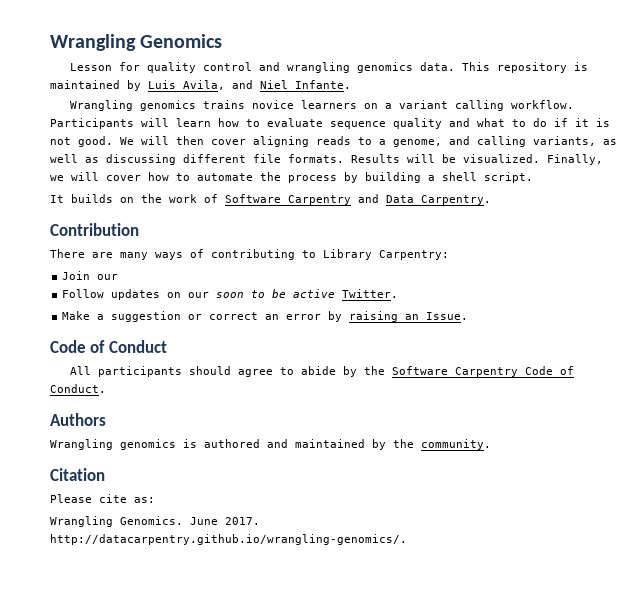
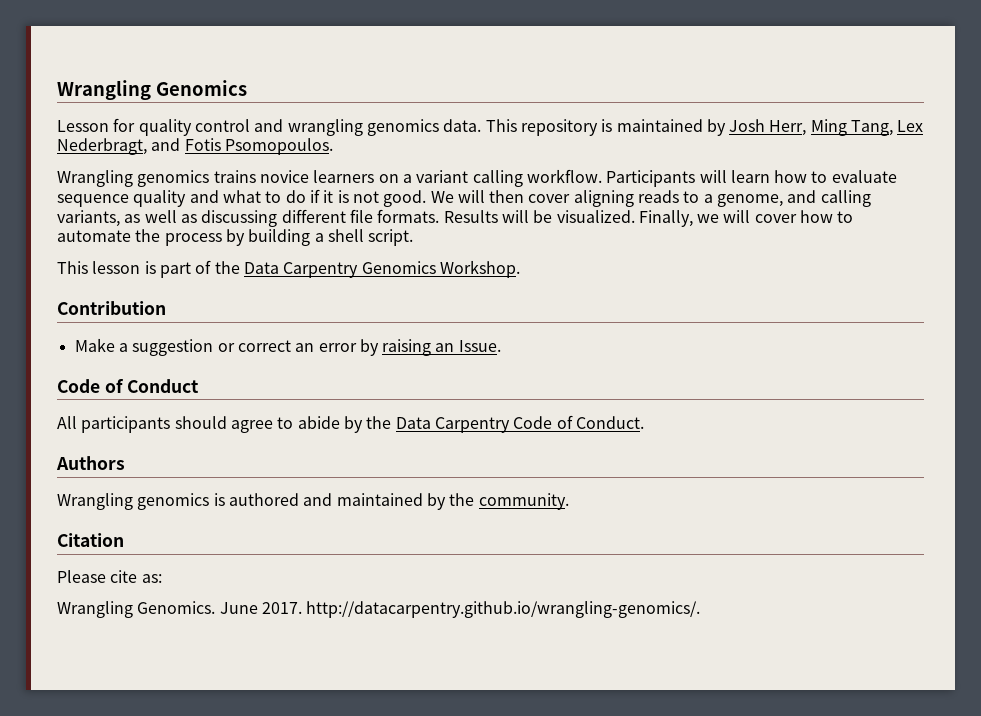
- This repository is maintained by Luis Avila, and Niel Infante.
+ This repository is maintained by Josh Herr, Ming Tang, Lex Nederbragt, and Fotis Psomopoulos.
- It builds on the work of Software Carpentry and Data Carpentry.
+ This lesson is part of the Data Carpentry Genomics Workshop.
  Contribution
- There are many ways of contributing to Library Carpentry:
- Join our
- Follow updates on our soon to be active Twitter.
- All participants should agree to abide by the Software Carpentry Code of Conduct.
+ All participants should agree to abide by the Data Carpentry Code of Conduct.

